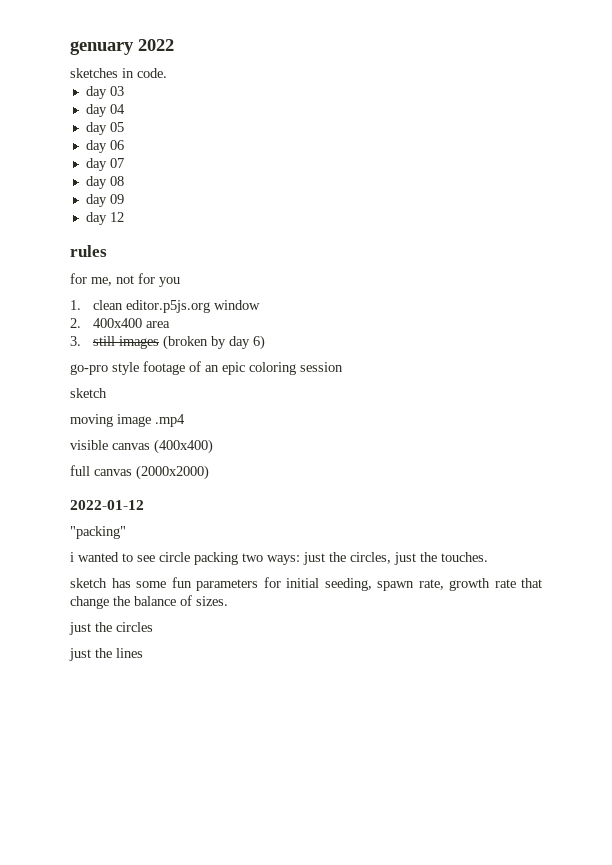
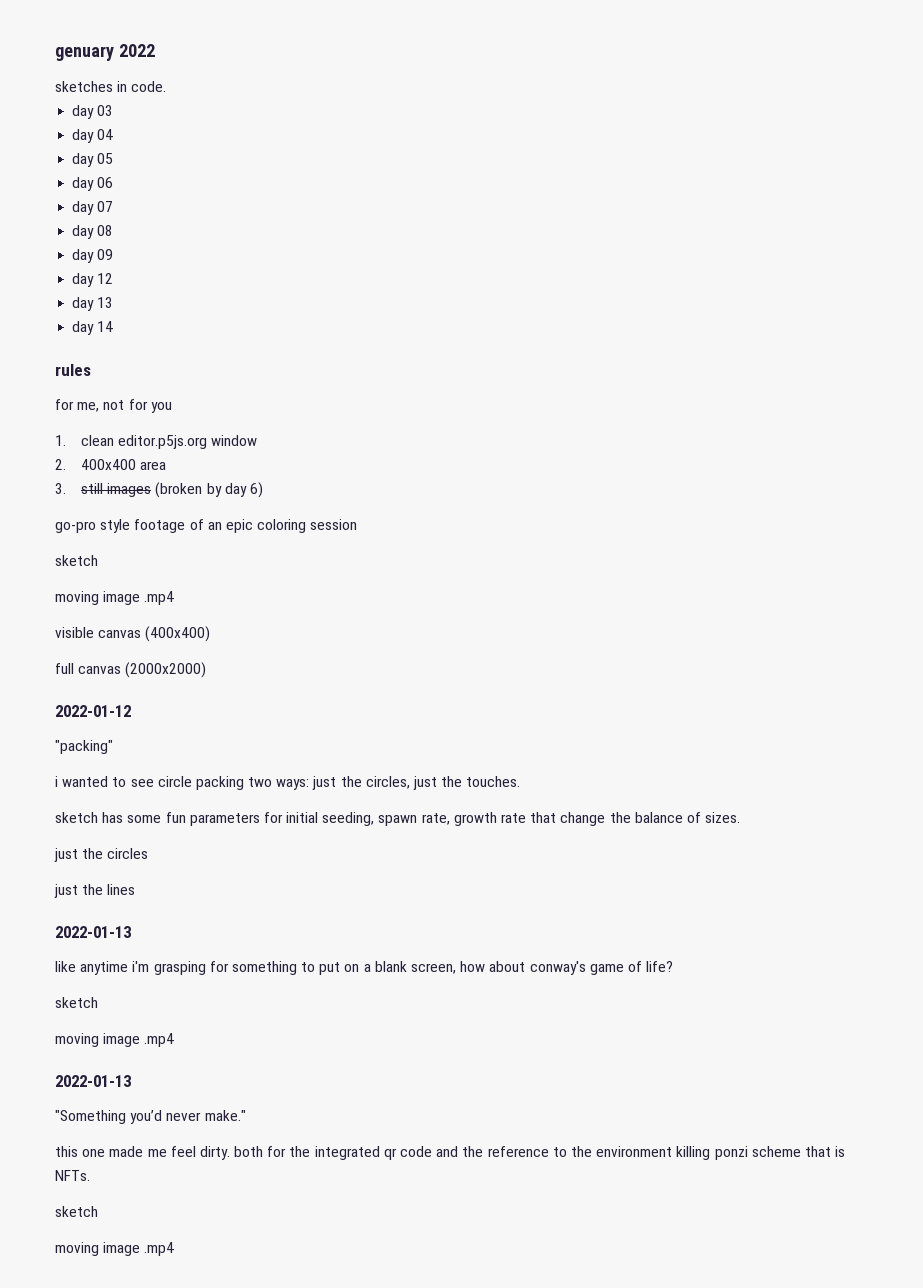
+ day 13
+ day 14
  just the lines
+ 2022-01-13
+ like anytime i'm grasping for something to put on a blank screen, how about conway's game of life?
+ sketch
+ moving image .mp4
+ 2022-01-13
+ "Something you’d never make."
+ this one made me feel dirty. both for the integrated qr code and the reference to the environment killing ponzi scheme that is NFTs.
+ sketch
+ moving image .mp4

